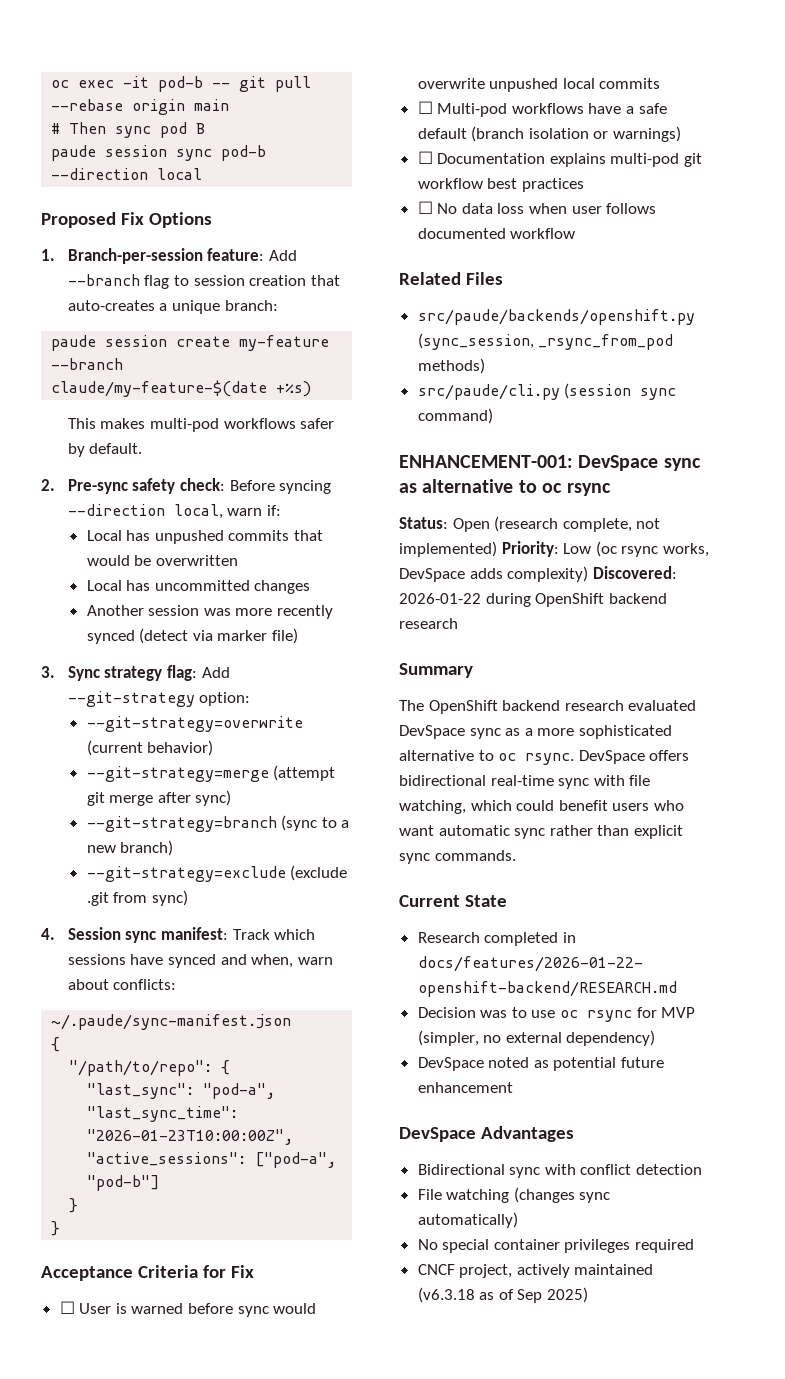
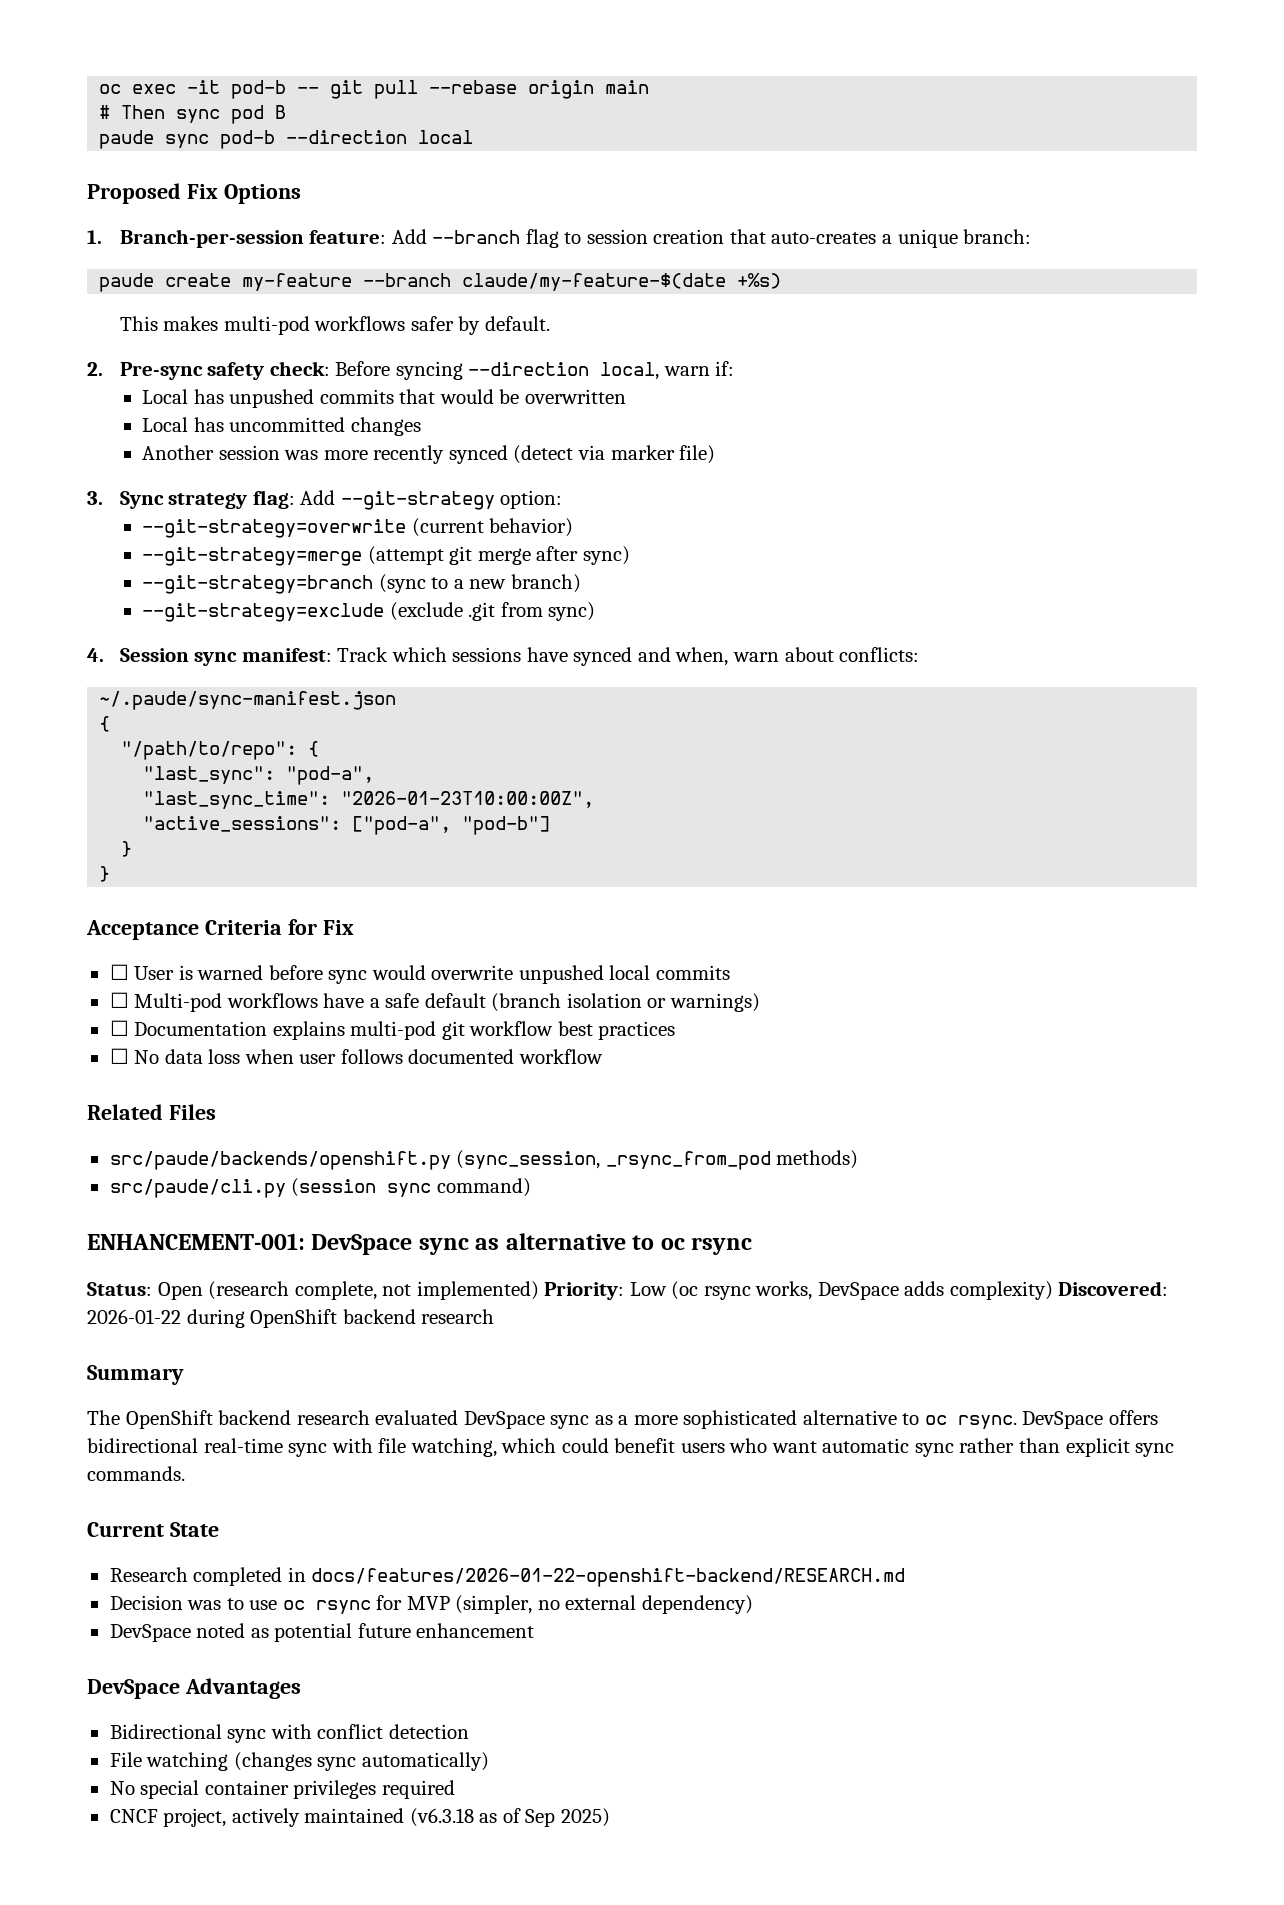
- paude session sync pod-b --direction local
+ paude sync pod-b --direction local
- paude session create my-feature --branch claude/my-feature-$(date +%s)
+ paude create my-feature --branch claude/my-feature-$(date +%s)

